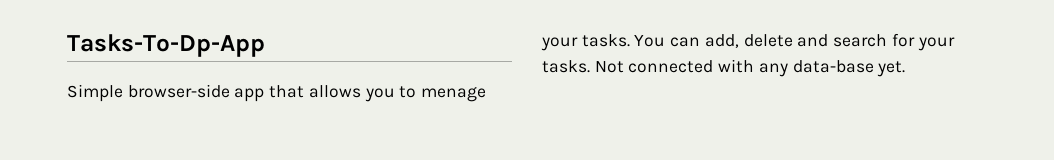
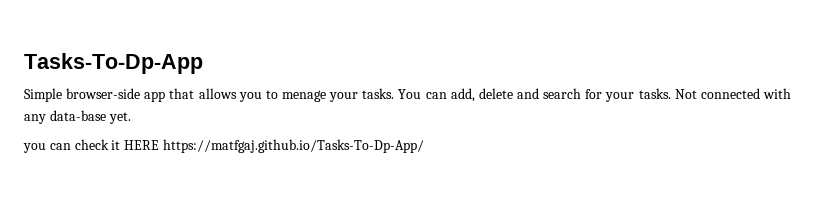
+ you can check it HERE https://matfgaj.github.io/Tasks-To-Dp-App/

